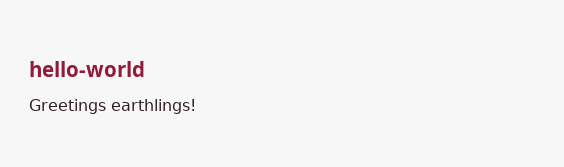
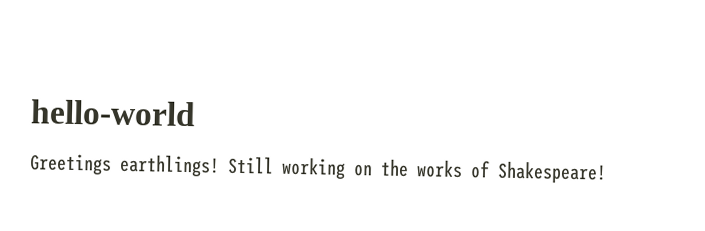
+ Still working on the works of Shakespeare!

